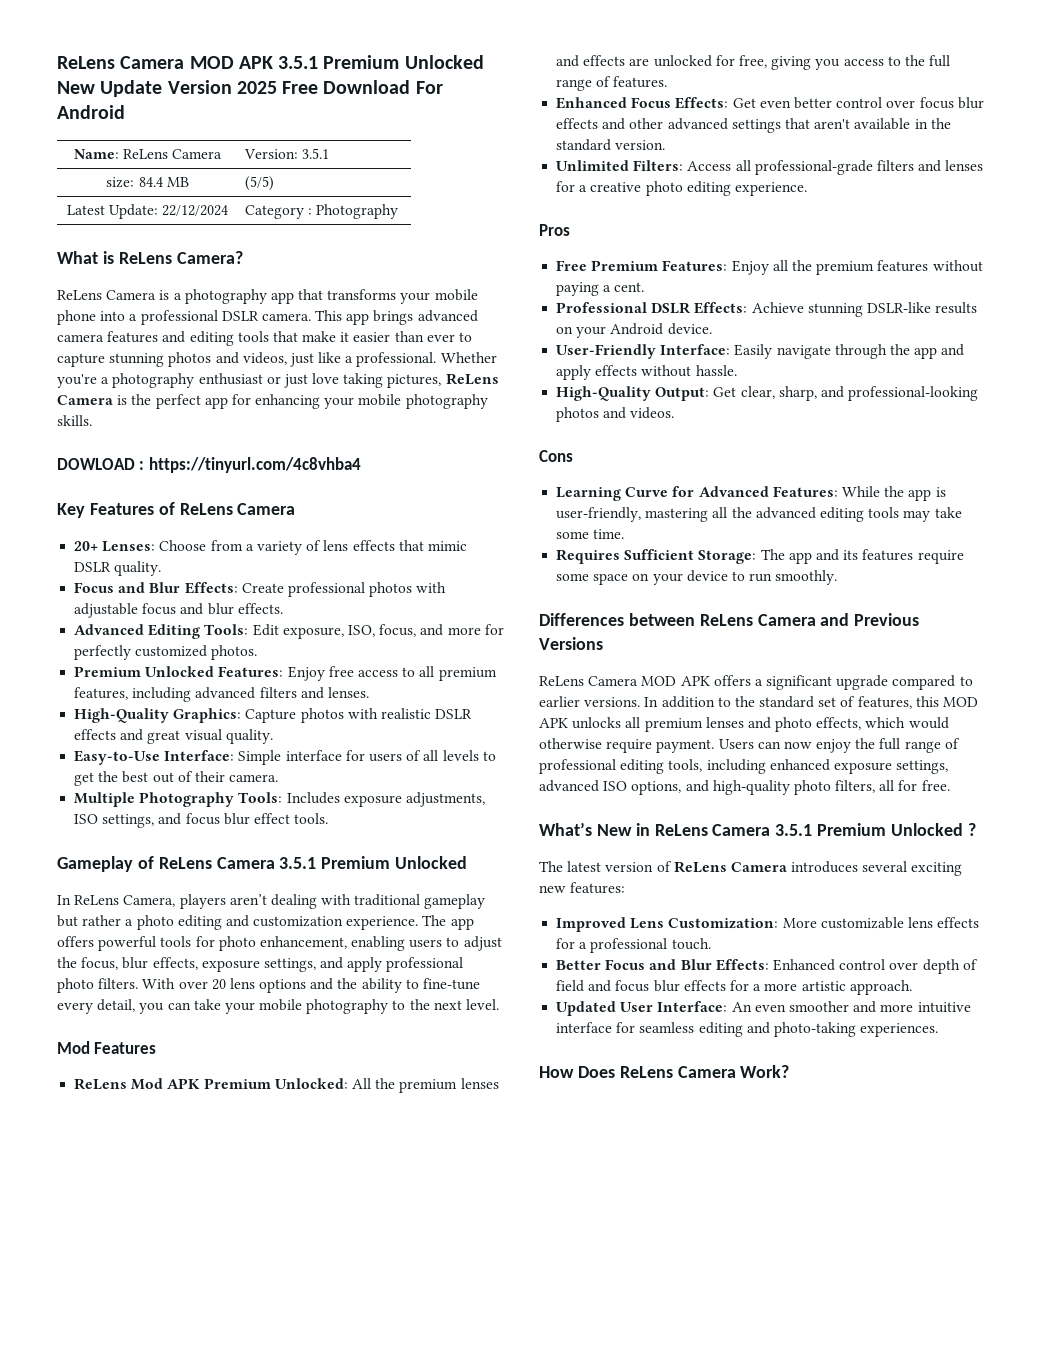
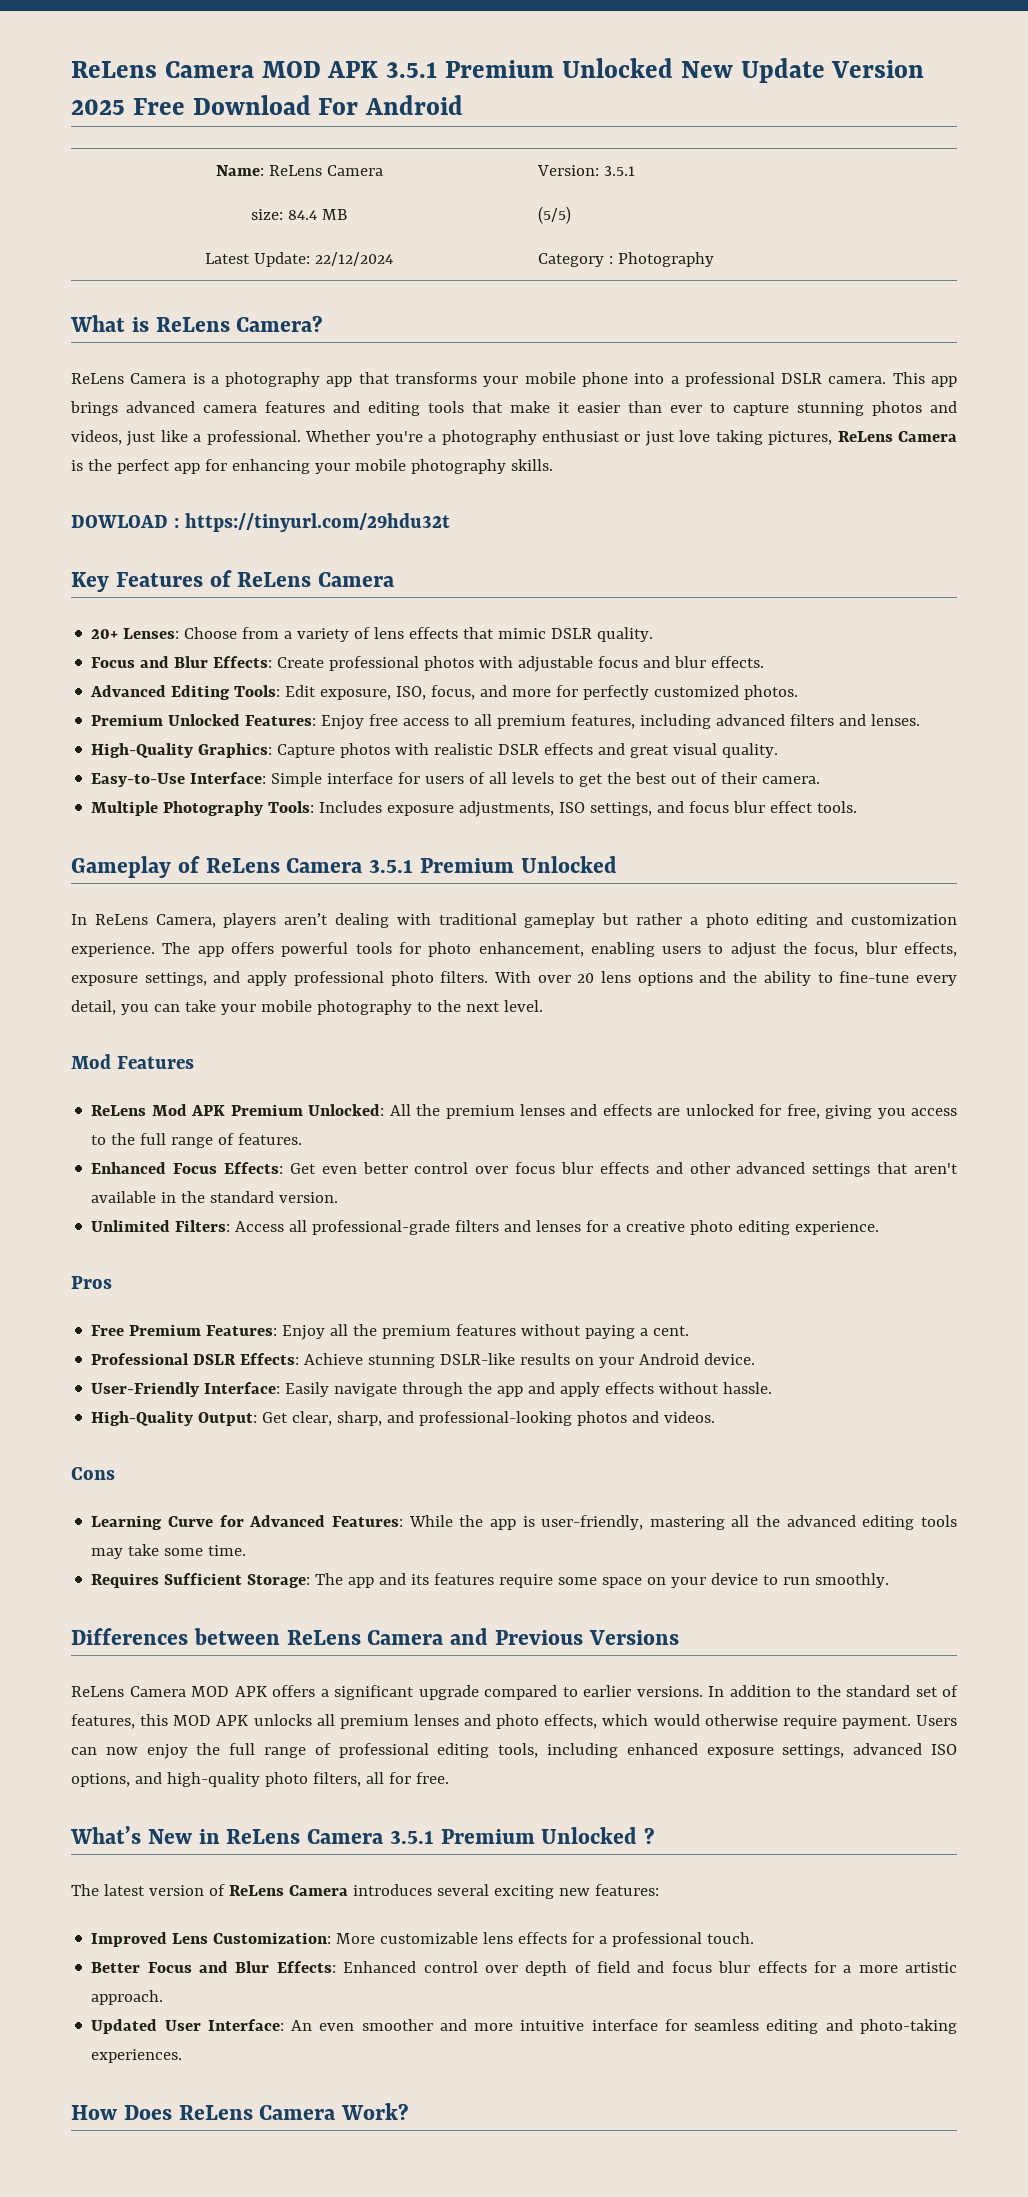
- DOWLOAD : https://tinyurl.com/4c8vhba4
+ DOWLOAD : https://tinyurl.com/29hdu32t

